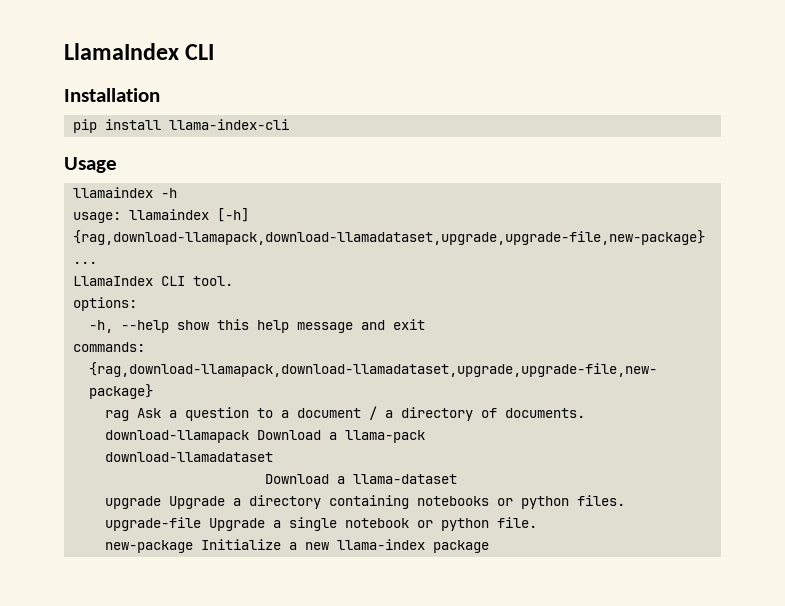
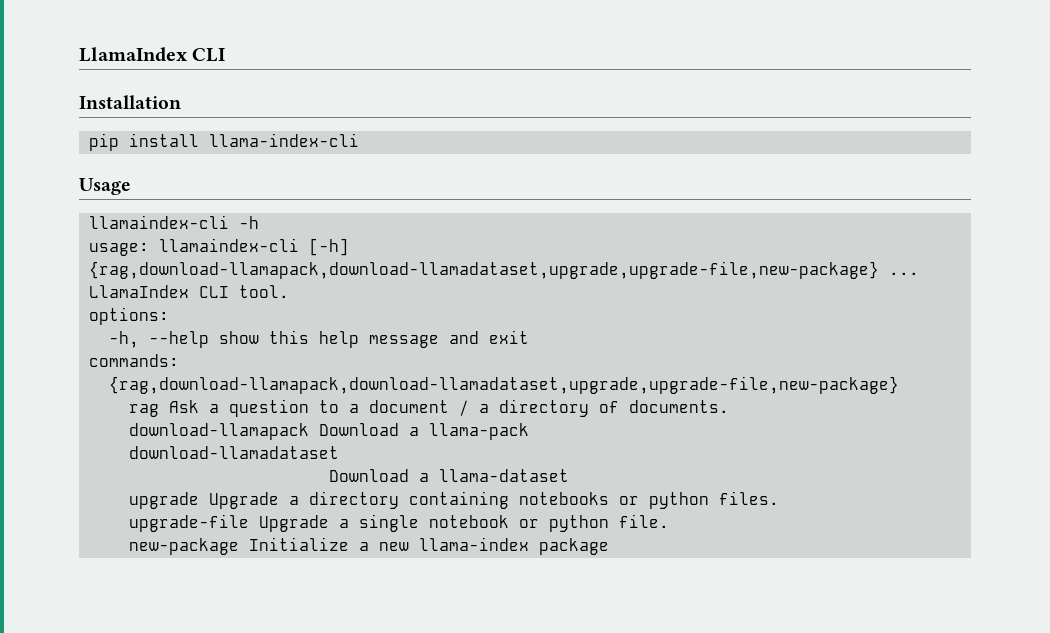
- llamaindex -h
+ llamaindex-cli -h
- usage: llamaindex [-h] {rag,download-llamapack,download-llamadataset,upgrade,upgrade-file,new-package} ...
+ usage: llamaindex-cli [-h] {rag,download-llamapack,download-llamadataset,upgrade,upgrade-file,new-package} ...

